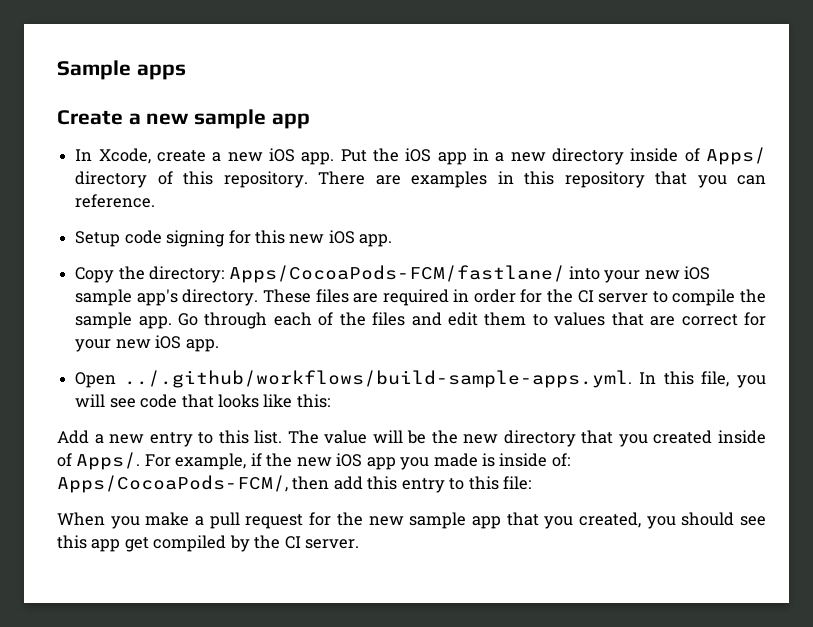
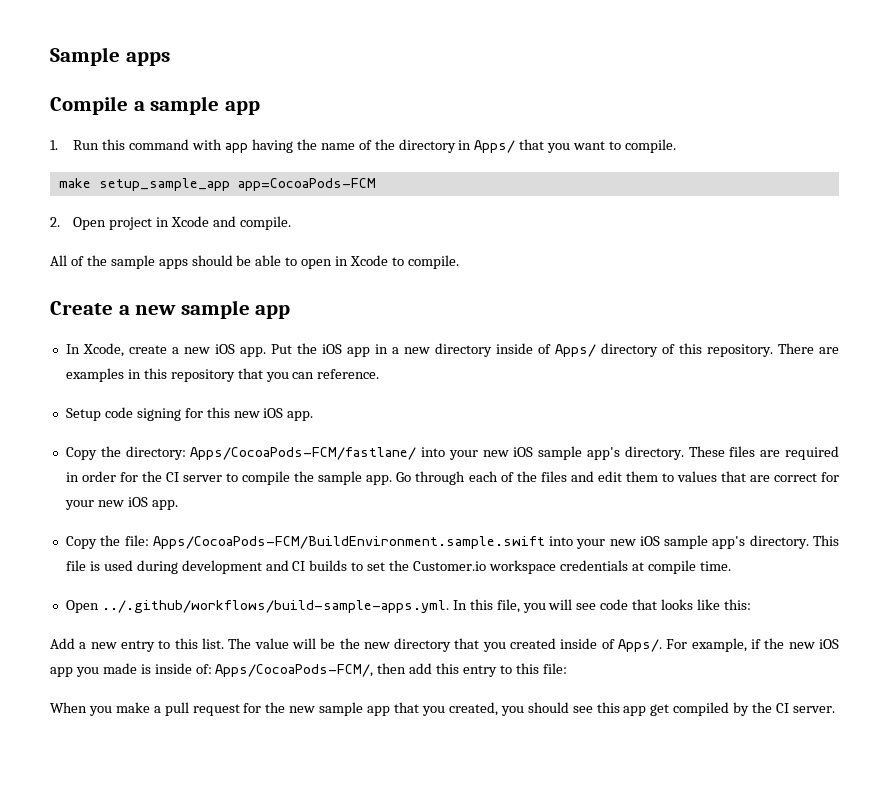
+ Compile a sample app
+ 1. Run this command with app having the name of the directory in Apps/ that you want to compile.
+ make setup_sample_app app=CocoaPods-FCM
+ 2. Open project in Xcode and compile.
+ All of the sample apps should be able to open in Xcode to compile.
+ Copy the file: Apps/CocoaPods-FCM/BuildEnvironment.sample.swift into your new iOS sample app's directory. This file is used during development and CI builds to set the Customer.io workspace credentials at compile time.

